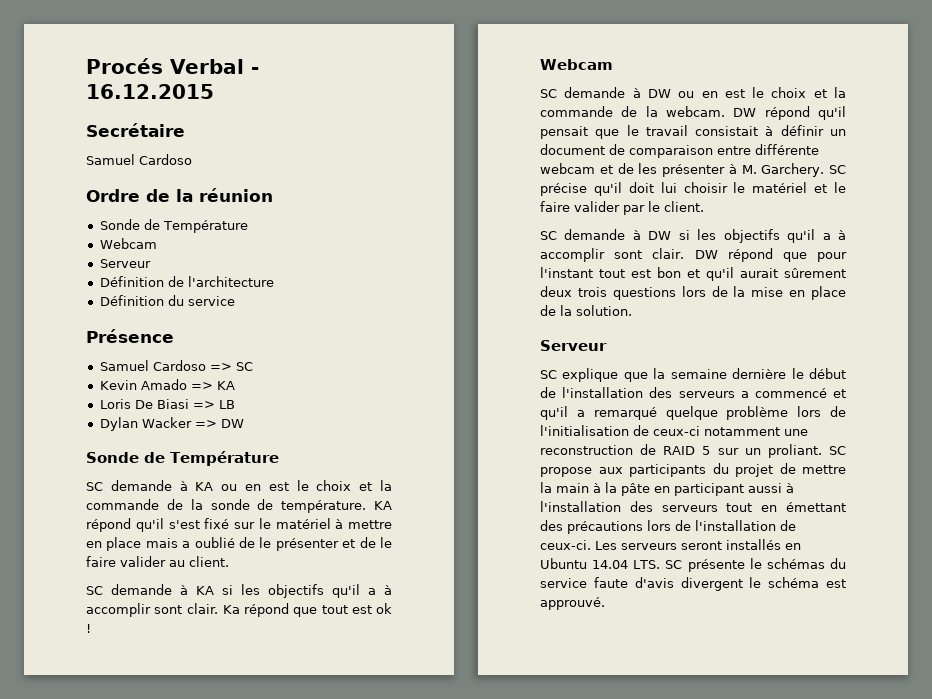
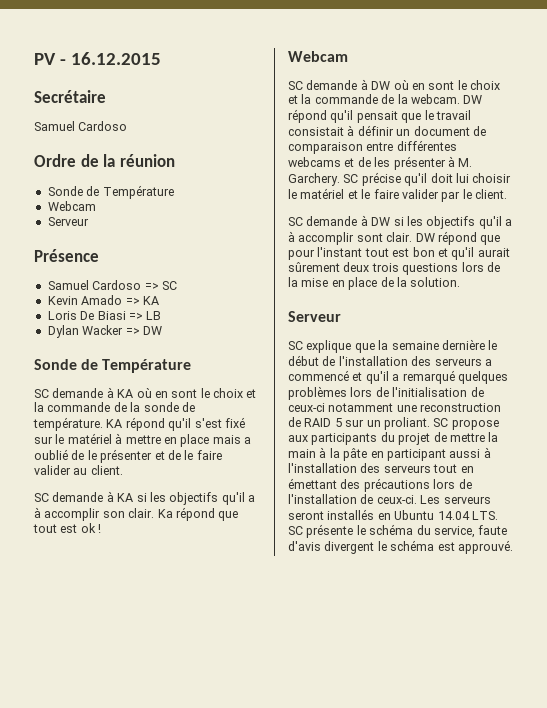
- Procés Verbal - 16.12.2015
+ PV - 16.12.2015
- Définition de l'architecture
- Définition du service
- SC demande à KA ou en est le choix et la commande de la sonde de température.
+ SC demande à KA où en sont le choix et la commande de la sonde de température.
- SC demande à KA si les objectifs qu'il a à accomplir sont clair.
+ SC demande à KA si les objectifs qu'il a à accomplir son clair.
- SC demande à DW ou en est le choix et la commande de la webcam.
+ SC demande à DW où en sont le choix et la commande de la webcam.
- DW répond qu'il pensait que le travail consistait à définir un document de comparaison entre différente webcam et de les présenter à M. Garchery.
+ DW répond qu'il pensait que le travail consistait à définir un document de comparaison entre différentes webcams et de les présenter à M. Garchery.
- SC explique que la semaine dernière le début de l'installation des serveurs a commencé et qu'il a remarqué quelque problème lors de l'initialisation de ceux-ci notamment une reconstruction de RAID 5 sur un proliant.
+ SC explique que la semaine dernière le début de l'installation des serveurs a commencé et qu'il a remarqué quelques problèmes lors de l'initialisation de ceux-ci notamment une reconstruction de RAID 5 sur un proliant.
- Les serveurs seront installés en Ubuntu 14.04 LTS. SC présente le schémas du service faute d'avis divergent le schéma est approuvé.
+ Les serveurs seront installés en Ubuntu 14.04 LTS. SC présente le schéma du service, faute d'avis divergent le schéma est approuvé.

